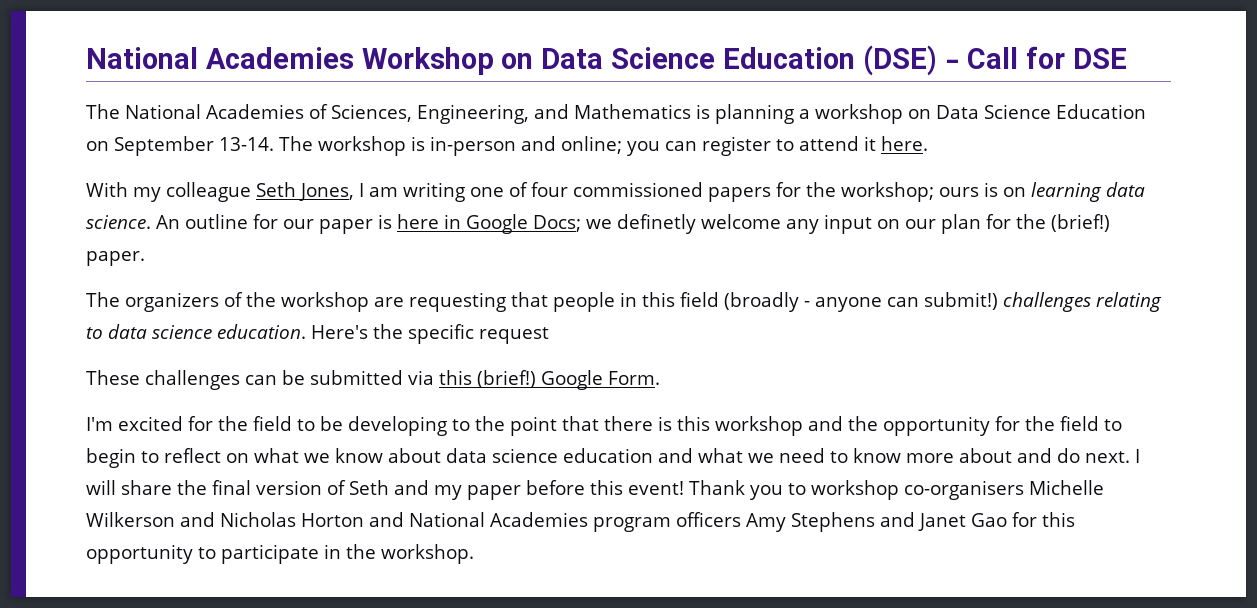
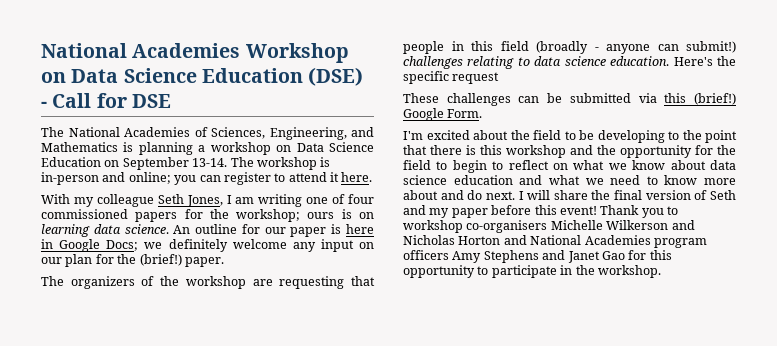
- An outline for our paper is here in Google Docs; we definetly welcome any input on our plan for the (brief!) paper.
+ An outline for our paper is here in Google Docs; we definitely welcome any input on our plan for the (brief!) paper.
- I'm excited for the field to be developing to the point that there is this workshop and the opportunity for the field to begin to reflect on what we know about data science education and what we need to know more about and do next.
+ I'm excited about the field to be developing to the point that there is this workshop and the opportunity for the field to begin to reflect on what we know about data science education and what we need to know more about and do next.

